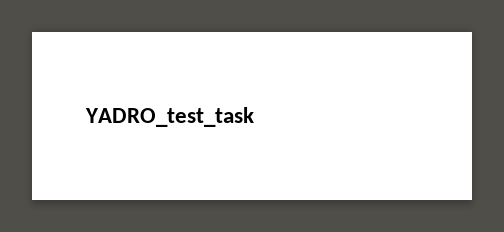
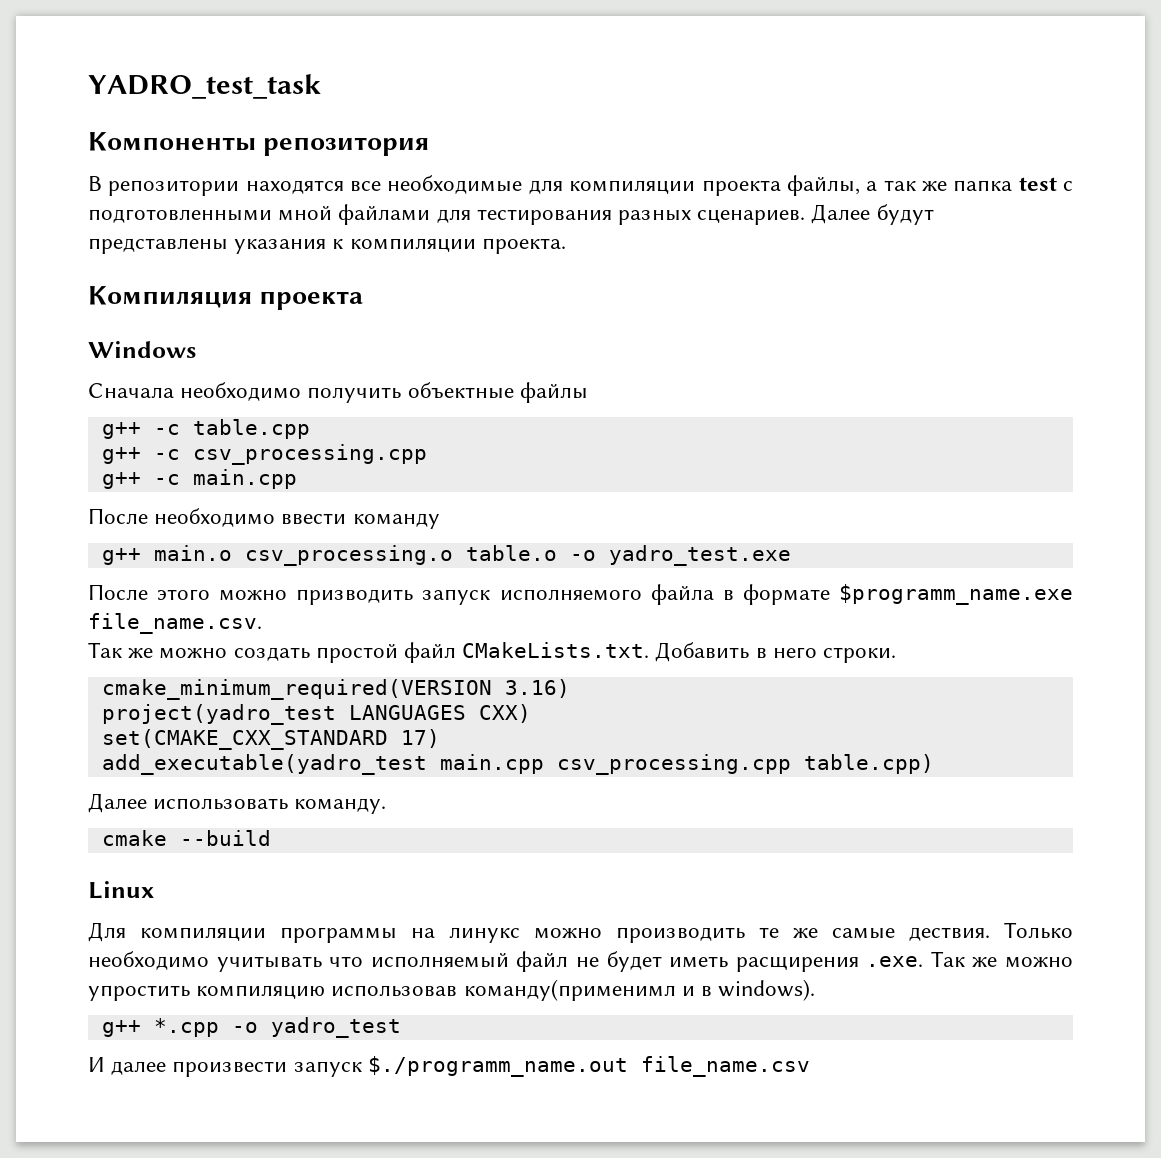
+ Компоненты репозитория
+ В репозитории находятся все необходимые для компиляции проекта файлы, а так же папка test с подготовленными мной файлами для тестирования разных сценариев. Далее будут представлены указания к компиляции проекта.
+ Компиляция проекта
+ Windows
+ Сначала необходимо получить объектные файлы
+ g++ -c table.cpp
+ g++ -c csv_processing.cpp
+ g++ -c main.cpp
+ После необходимо ввести команду
+ g++ main.o csv_processing.o table.o -o yadro_test.exe
+ После этого можно призводить запуск исполняемого файла в формате $programm_name.exe file_name.csv.
+ Так же можно создать простой файл CMakeLists.txt. Добавить в него строки.
+ cmake_minimum_required(VERSION 3.16)
+ project(yadro_test LANGUAGES CXX)
+ set(CMAKE_CXX_STANDARD 17)
+ add_executable(yadro_test main.cpp csv_processing.cpp table.cpp)
+ Далее использовать команду.
+ cmake --build
+ Linux
+ Для компиляции программы на линукс можно производить те же самые дествия. Только необходимо учитывать что исполняемый файл не будет иметь расщирения .exe. Так же можно упростить компиляцию использовав команду(применимл и в windows).
+ g++ *.cpp -o yadro_test
+ И далее произвести запуск $./programm_name.out file_name.csv

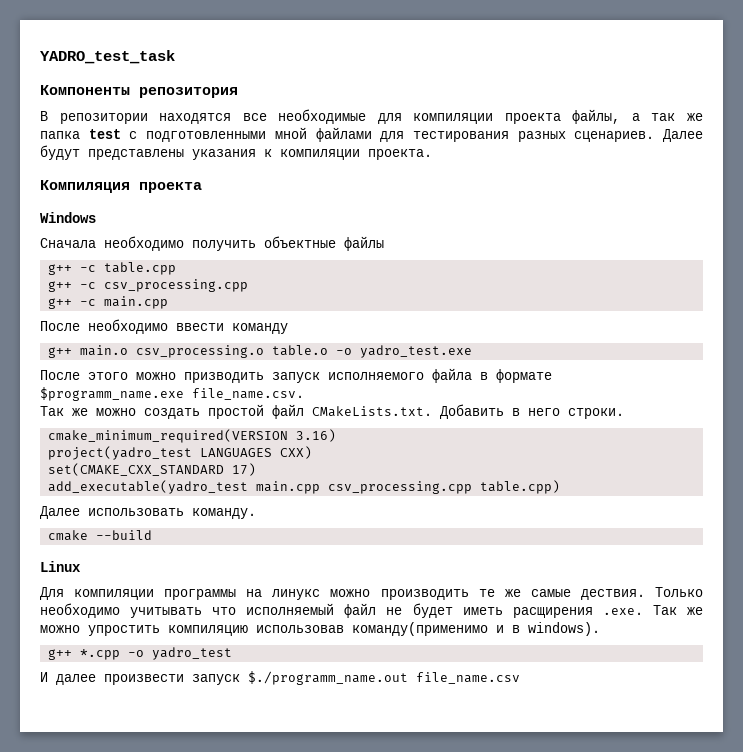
- Только необходимо учитывать что исполняемый файл не будет иметь расщирения .exe. Так же можно упростить компиляцию использовав команду(применимл и в windows).
+ Только необходимо учитывать что исполняемый файл не будет иметь расщирения .exe. Так же можно упростить компиляцию использовав команду(применимо и в windows).

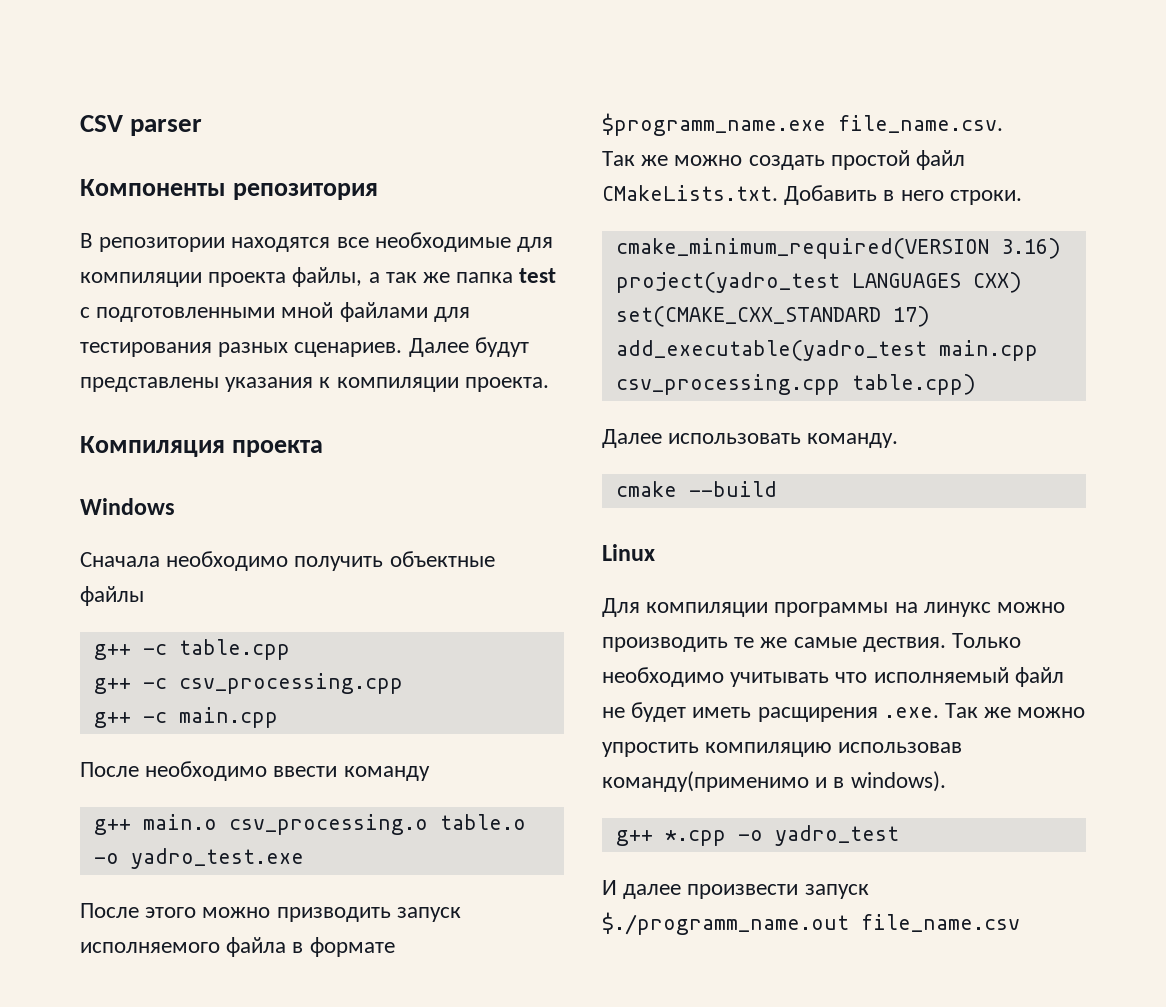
- YADRO_test_task
+ CSV parser

